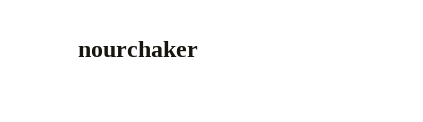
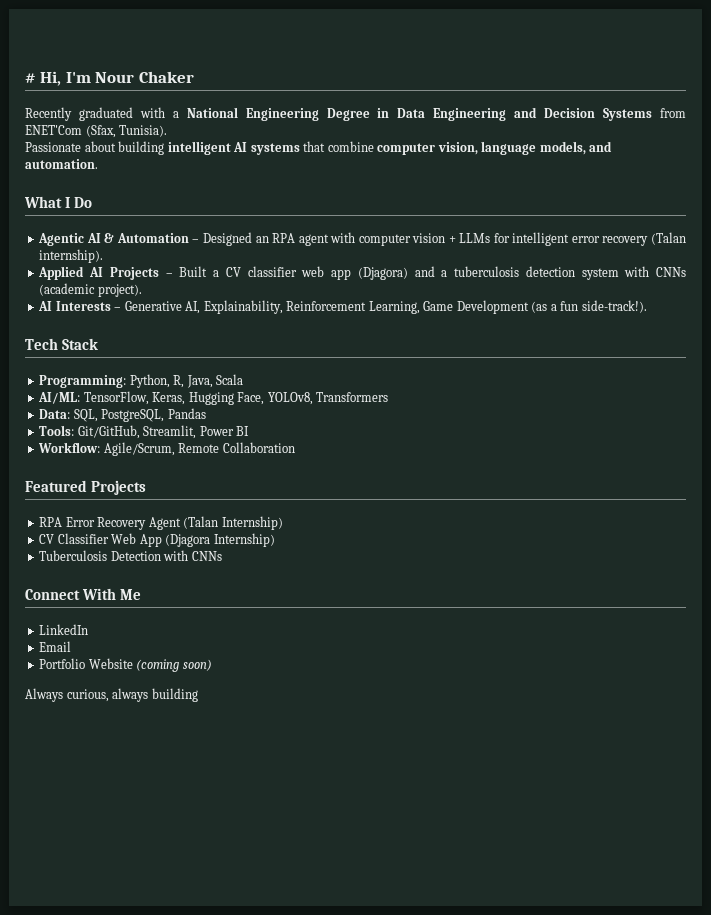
- nourchaker
+ # Hi, I'm Nour Chaker
+ Recently graduated with a National Engineering Degree in Data Engineering and Decision Systems from ENET'Com (Sfax, Tunisia).
+ Passionate about building intelligent AI systems that combine computer vision, language models, and automation.
+ What I Do
+ Agentic AI & Automation – Designed an RPA agent with computer vision + LLMs for intelligent error recovery (Talan internship).
+ Applied AI Projects – Built a CV classifier web app (Djagora) and a tuberculosis detection system with CNNs (academic project).
+ AI Interests – Generative AI, Explainability, Reinforcement Learning, Game Development (as a fun side-track!).
+ Tech Stack
+ Programming: Python, R, Java, Scala
+ AI/ML: TensorFlow, Keras, Hugging Face, YOLOv8, Transformers
+ Data: SQL, PostgreSQL, Pandas
+ Tools: Git/GitHub, Streamlit, Power BI
+ Workflow: Agile/Scrum, Remote Collaboration
+ Featured Projects
+ RPA Error Recovery Agent (Talan Internship)
+ CV Classifier Web App (Djagora Internship)
+ Tuberculosis Detection with CNNs
+ Connect With Me
+ LinkedIn
+ Email
+ Portfolio Website (coming soon)
+ Always curious, always building

